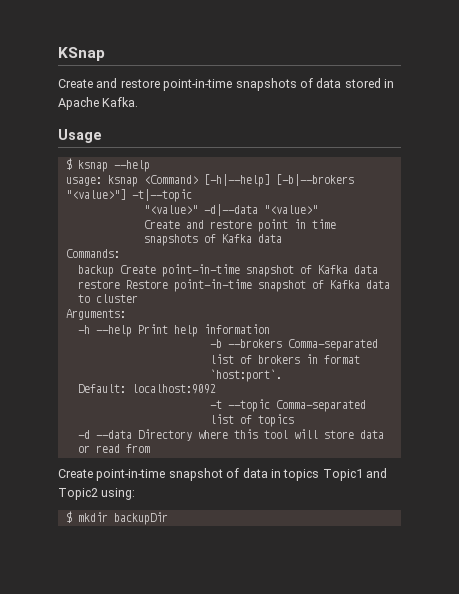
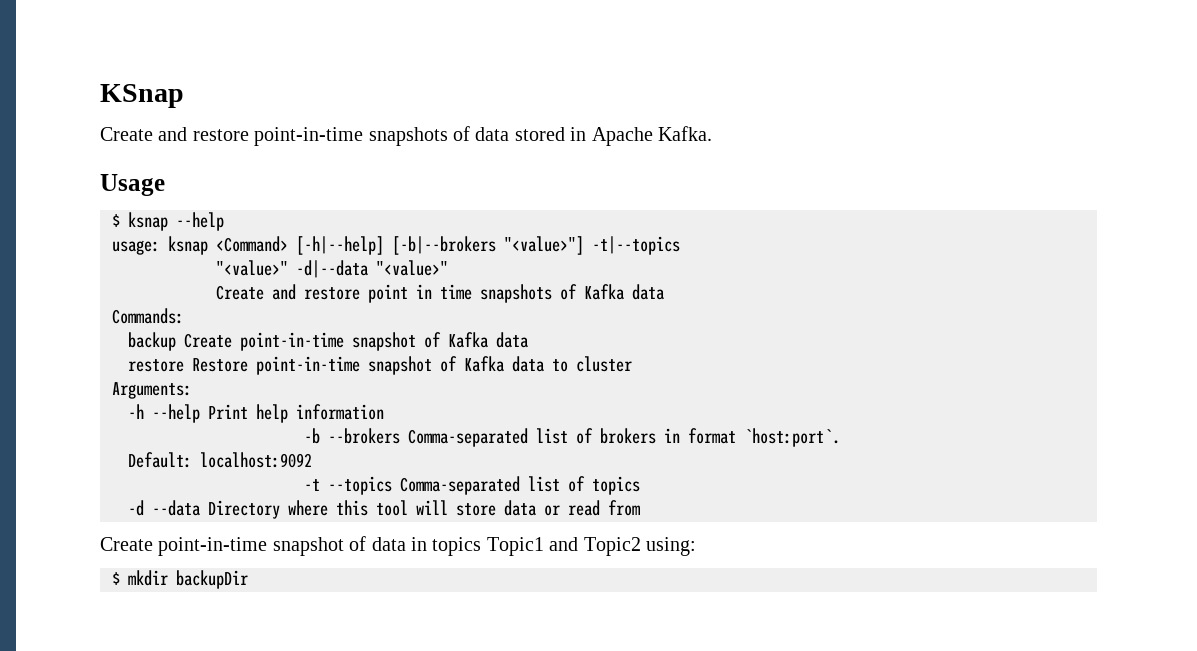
- usage: ksnap <Command> [-h|--help] [-b|--brokers "<value>"] -t|--topic
+ usage: ksnap <Command> [-h|--help] [-b|--brokers "<value>"] -t|--topics
- -t --topic Comma-separated list of topics
+ -t --topics Comma-separated list of topics

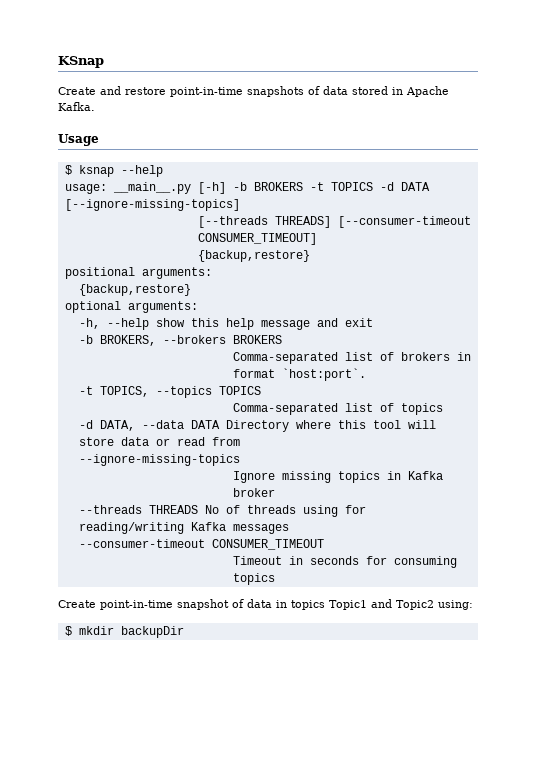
- usage: ksnap <Command> [-h|--help] [-b|--brokers "<value>"] -t|--topics
- "<value>" -d|--data "<value>"
- Create and restore point in time snapshots of Kafka data
- Commands:
- backup Create point-in-time snapshot of Kafka data
- restore Restore point-in-time snapshot of Kafka data to cluster
- Arguments:
- -h --help Print help information
- -b --brokers Comma-separated list of brokers in format `host:port`.
+ usage: __main__.py [-h] -b BROKERS -t TOPICS -d DATA [--ignore-missing-topics]
+ [--threads THREADS] [--consumer-timeout CONSUMER_TIMEOUT]
+ {backup,restore}
+ positional arguments:
+ {backup,restore}
+ optional arguments:
+ -h, --help show this help message and exit
+ -b BROKERS, --brokers BROKERS
+ Comma-separated list of brokers in format `host:port`.
- Default: localhost:9092
- -t --topics Comma-separated list of topics
+ -t TOPICS, --topics TOPICS
+ Comma-separated list of topics
- -d --data Directory where this tool will store data or read from
+ -d DATA, --data DATA Directory where this tool will store data or read from
+ --ignore-missing-topics
+ Ignore missing topics in Kafka broker
+ --threads THREADS No of threads using for reading/writing Kafka messages
+ --consumer-timeout CONSUMER_TIMEOUT
+ Timeout in seconds for consuming topics

